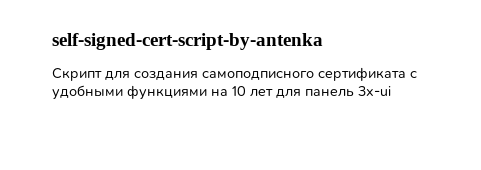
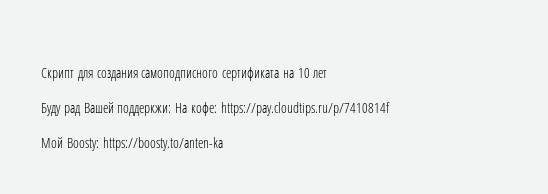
- self-signed-cert-script-by-antenka
- Скрипт для создания самоподписного сертификата с удобными функциями на 10 лет для панель 3x-ui
+ Скрипт для создания самоподписного сертификата на 10 лет
+ Буду рад Вашей поддеркжи: На кофе: https://pay.cloudtips.ru/p/7410814f
+ Мой Boosty: https://boosty.to/anten-ka

